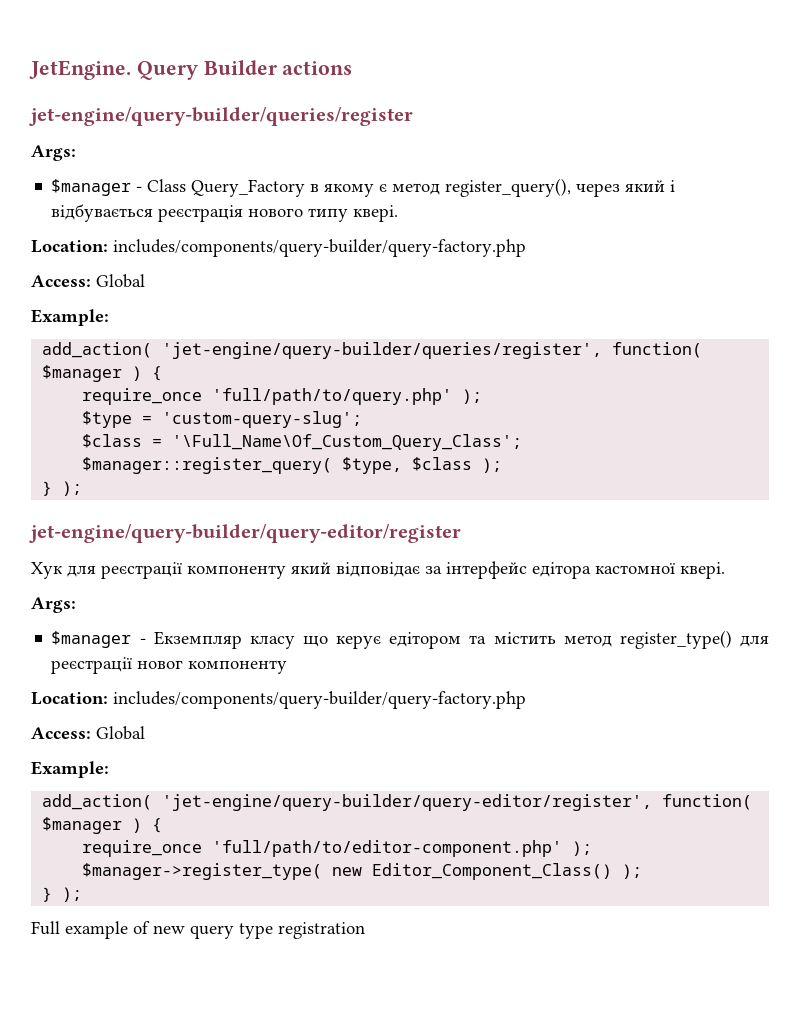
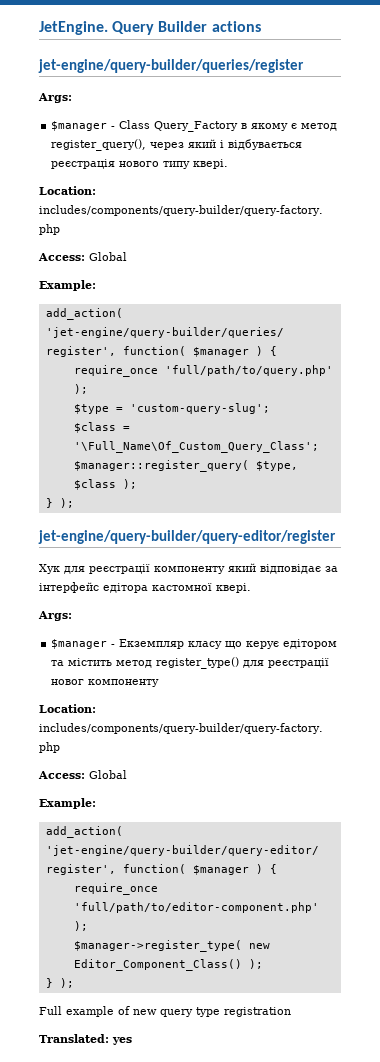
+ Translated: yes

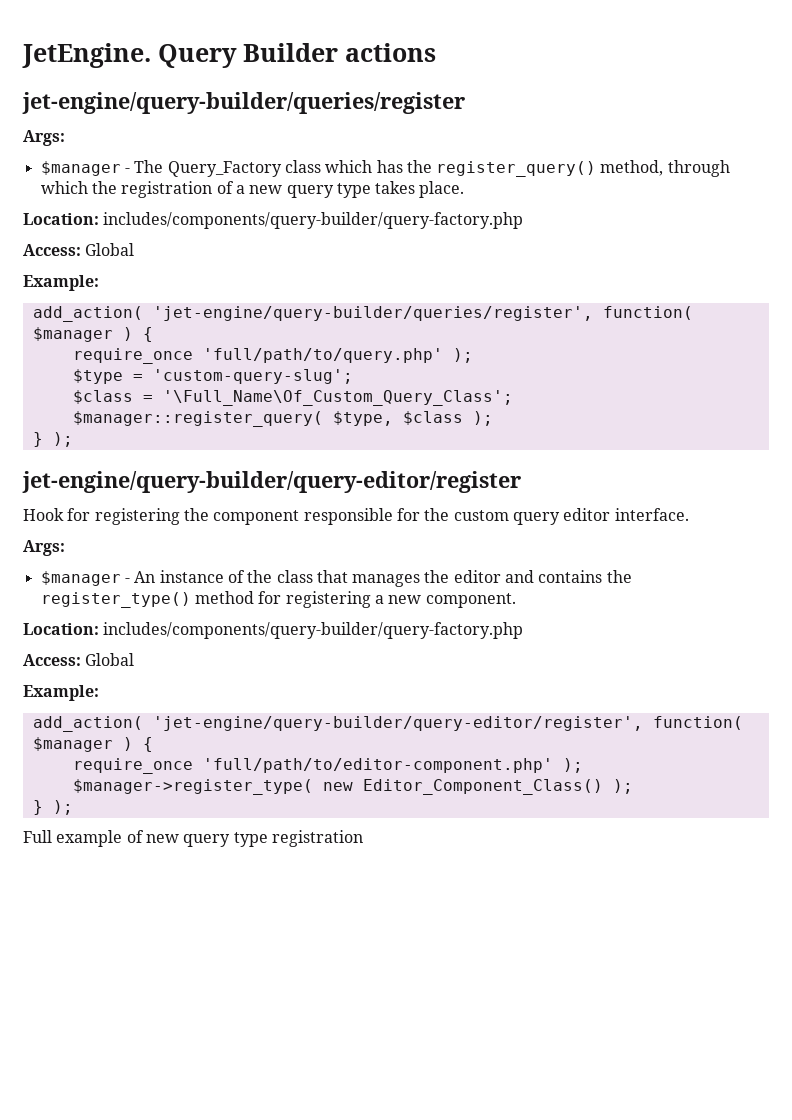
- $manager - Class Query_Factory в якому є метод register_query(), через який і відбувається реєстрація нового типу квері.
+ $manager - The Query_Factory class which has the register_query() method, through which the registration of a new query type takes place.
- Хук для реєстрації компоненту який відповідає за інтерфейс едітора кастомної квері.
+ Hook for registering the component responsible for the custom query editor interface.
  Args:
- $manager - Екземпляр класу що керує едітором та містить метод register_type() для реєстрації новог компоненту
+ $manager - An instance of the class that manages the editor and contains the register_type() method for registering a new component.
- Translated: yes

